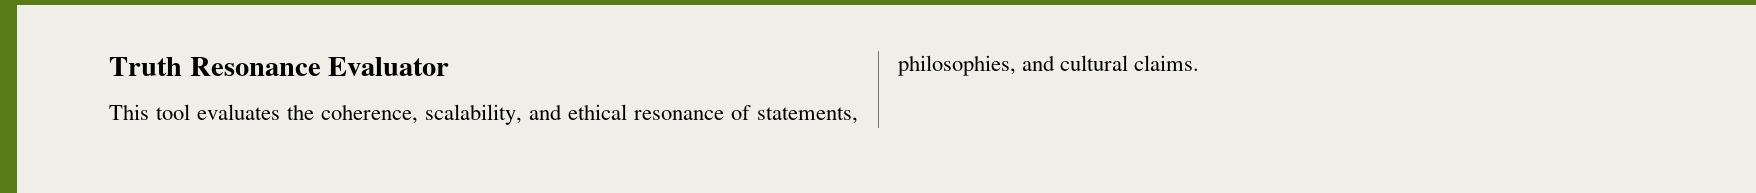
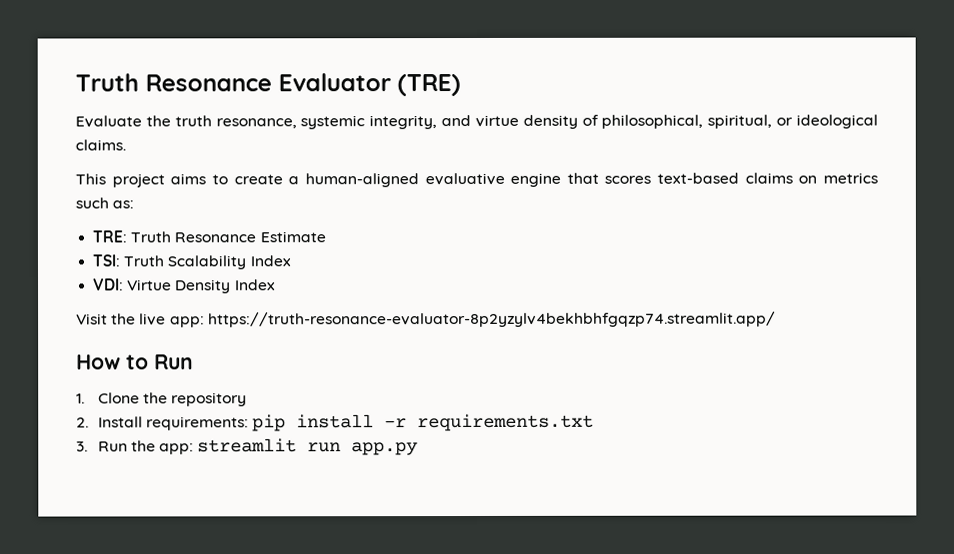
- Truth Resonance Evaluator
- This tool evaluates the coherence, scalability, and ethical resonance of statements, philosophies, and cultural claims.
+ Truth Resonance Evaluator (TRE)
+ Evaluate the truth resonance, systemic integrity, and virtue density of philosophical, spiritual, or ideological claims.
+ This project aims to create a human-aligned evaluative engine that scores text-based claims on metrics such as:
+ TRE: Truth Resonance Estimate
+ TSI: Truth Scalability Index
+ VDI: Virtue Density Index
+ Visit the live app: https://truth-resonance-evaluator-8p2yzylv4bekhbhfgqzp74.streamlit.app/
+ How to Run
+ 1. Clone the repository
+ 2. Install requirements: pip install -r requirements.txt
+ 3. Run the app: streamlit run app.py

